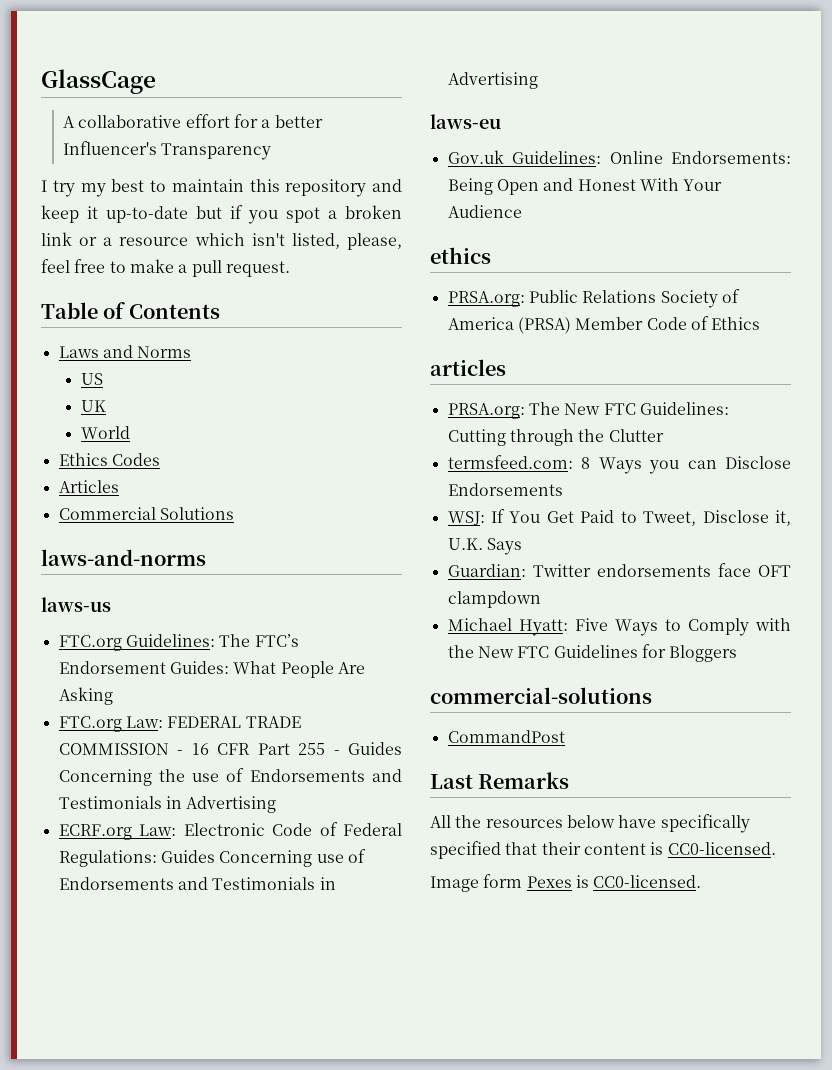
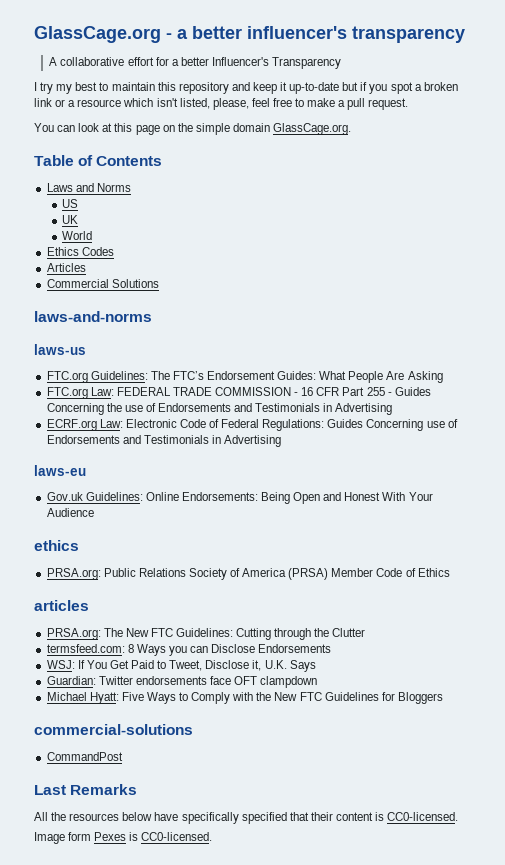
- GlassCage
+ GlassCage.org - a better influencer's transparency
+ You can look at this page on the simple domain GlassCage.org.

